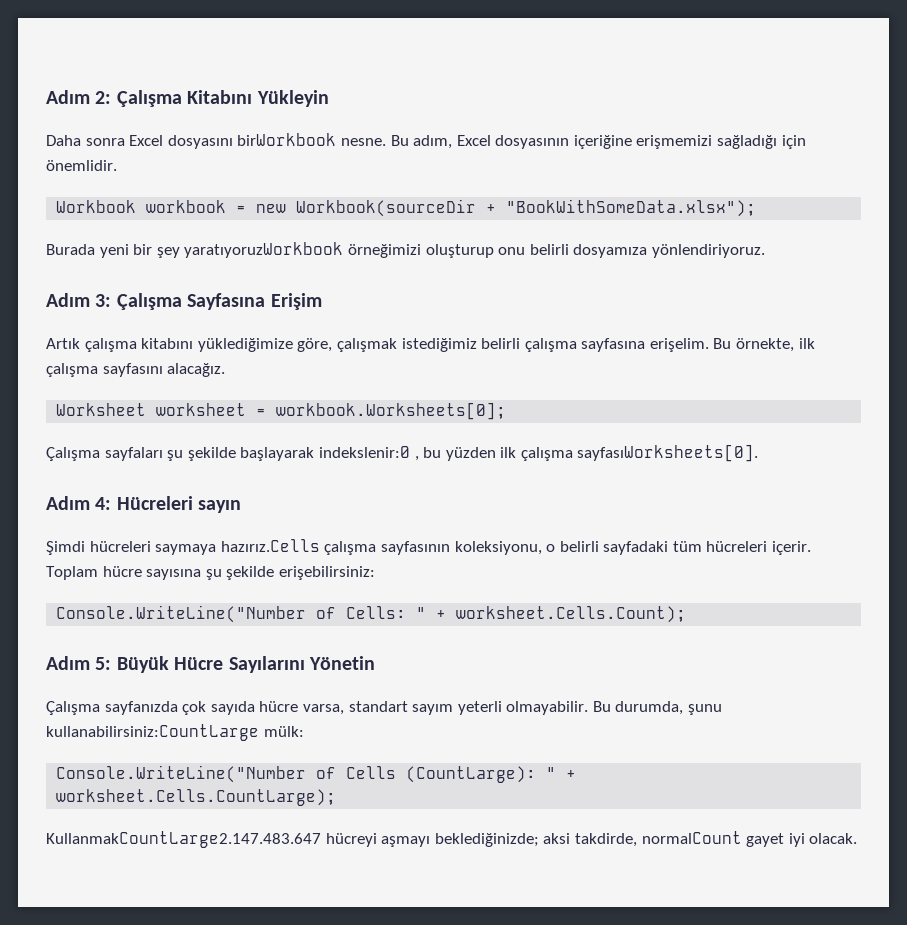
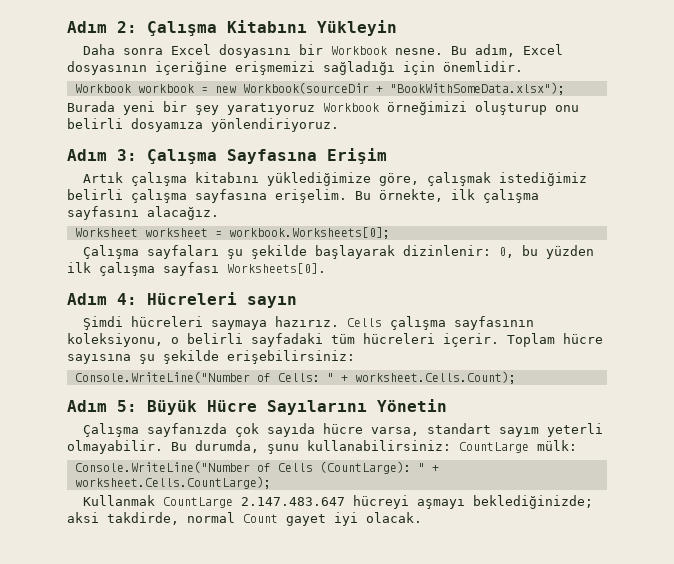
- Daha sonra Excel dosyasını birWorkbook nesne.
+ Daha sonra Excel dosyasını bir Workbook nesne.
- Burada yeni bir şey yaratıyoruzWorkbook örneğimizi oluşturup onu belirli dosyamıza yönlendiriyoruz.
+ Burada yeni bir şey yaratıyoruz Workbook örneğimizi oluşturup onu belirli dosyamıza yönlendiriyoruz.
- Çalışma sayfaları şu şekilde başlayarak indekslenir:0 , bu yüzden ilk çalışma sayfasıWorksheets[0].
+ Çalışma sayfaları şu şekilde başlayarak dizinlenir: 0, bu yüzden ilk çalışma sayfası Worksheets[0].
- Şimdi hücreleri saymaya hazırız.Cells çalışma sayfasının koleksiyonu, o belirli sayfadaki tüm hücreleri içerir.
+ Şimdi hücreleri saymaya hazırız. Cells çalışma sayfasının koleksiyonu, o belirli sayfadaki tüm hücreleri içerir.
- Bu durumda, şunu kullanabilirsiniz:CountLarge mülk:
+ Bu durumda, şunu kullanabilirsiniz: CountLarge mülk:
- KullanmakCountLarge2.147.483.647 hücreyi aşmayı beklediğinizde; aksi takdirde, normalCount gayet iyi olacak.
+ Kullanmak CountLarge 2.147.483.647 hücreyi aşmayı beklediğinizde; aksi takdirde, normal Count gayet iyi olacak.

